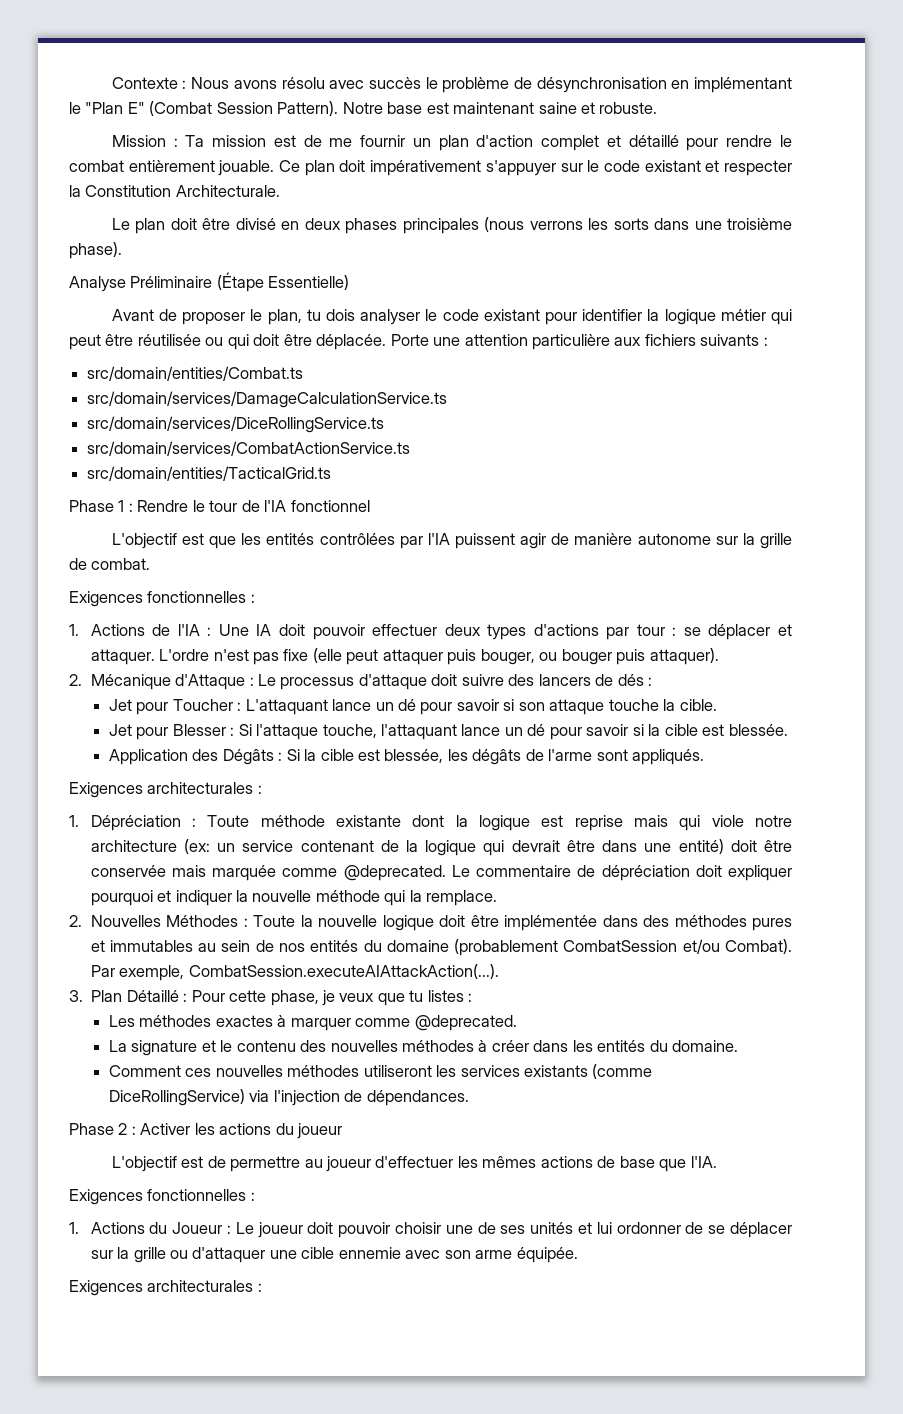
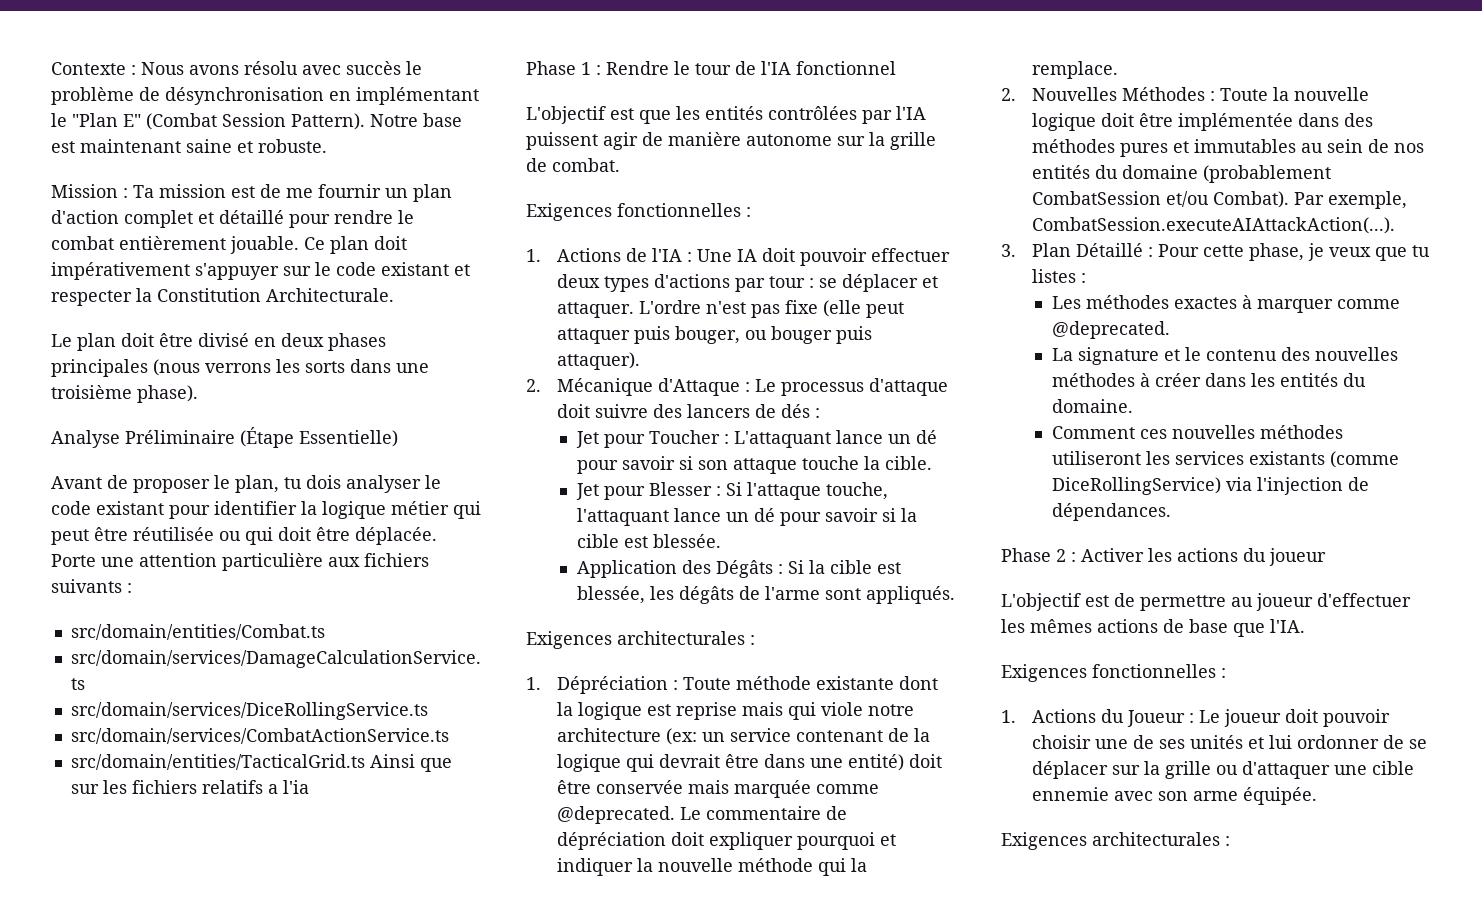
- src/domain/entities/TacticalGrid.ts
+ src/domain/entities/TacticalGrid.ts Ainsi que sur les fichiers relatifs a l'ia

